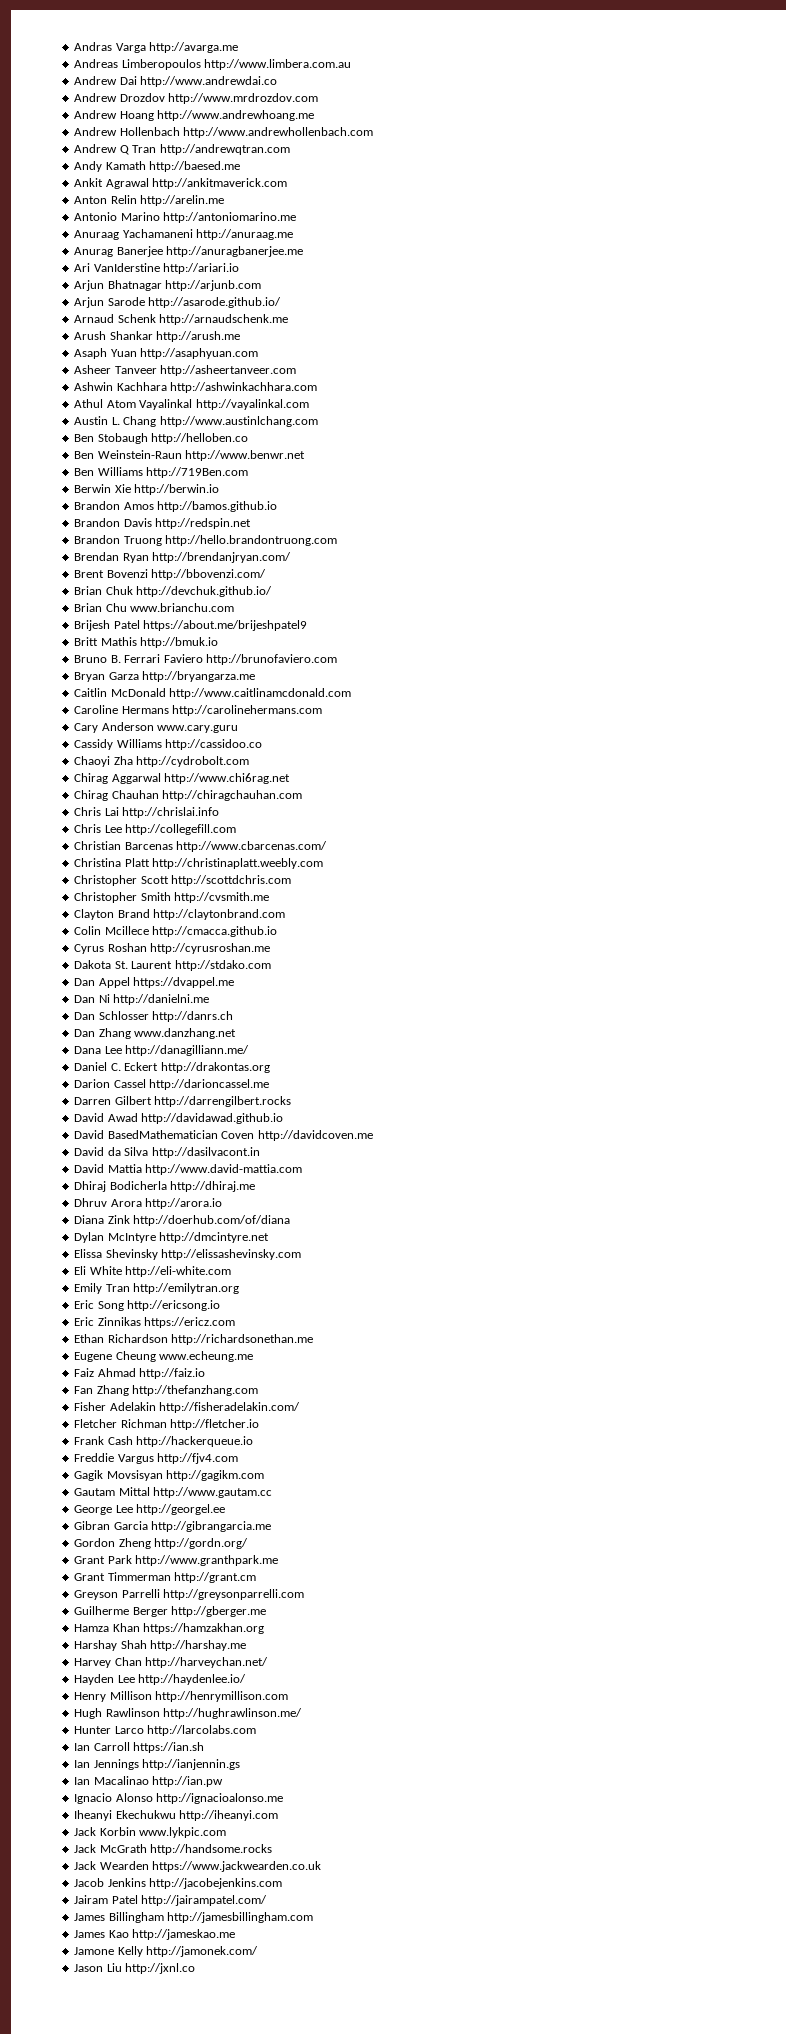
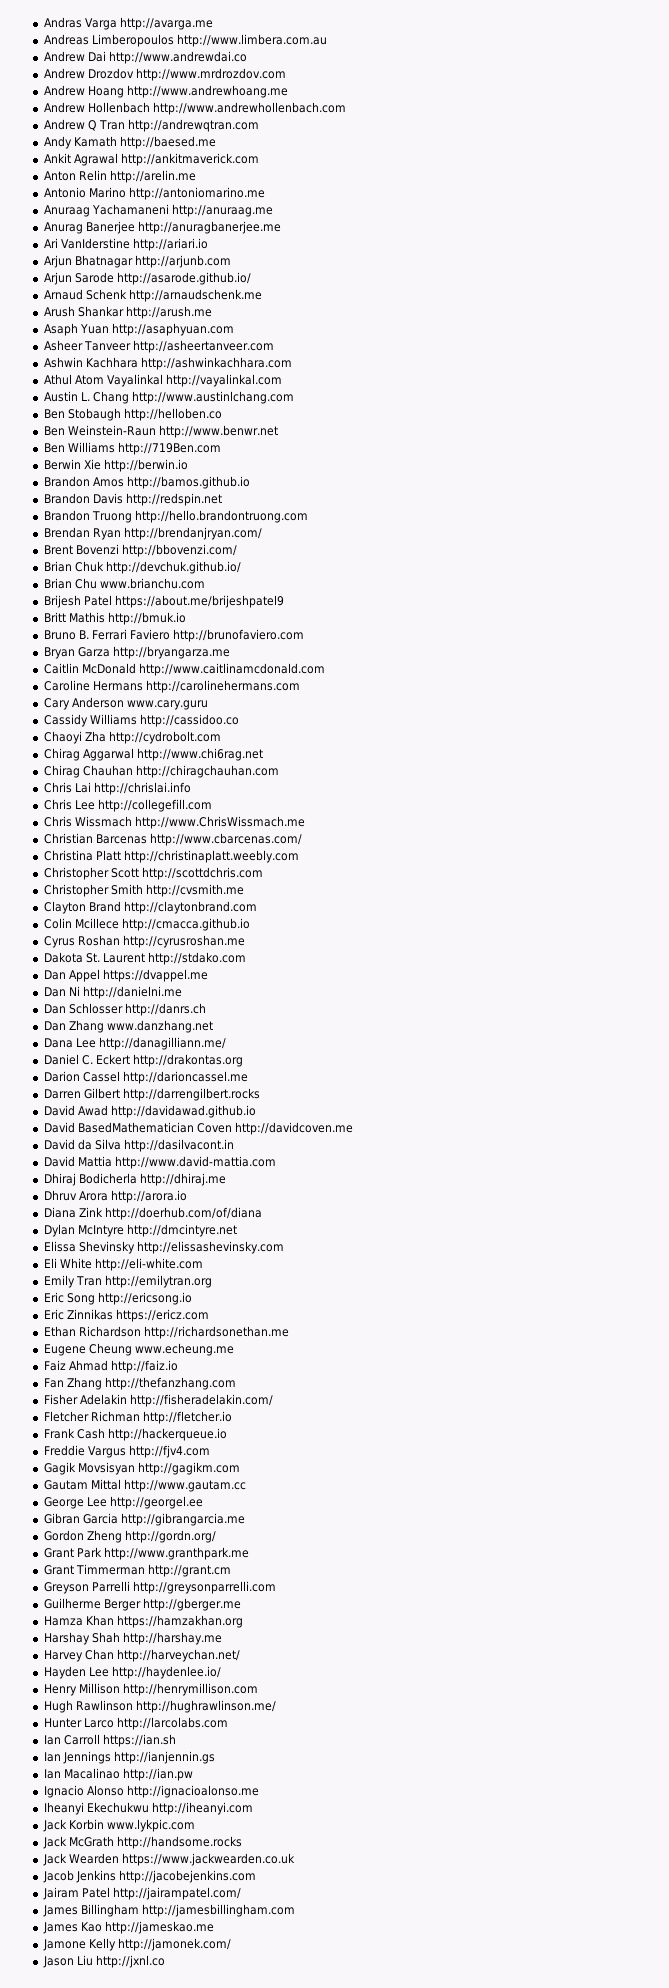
+ Chris Wissmach http://www.ChrisWissmach.me

